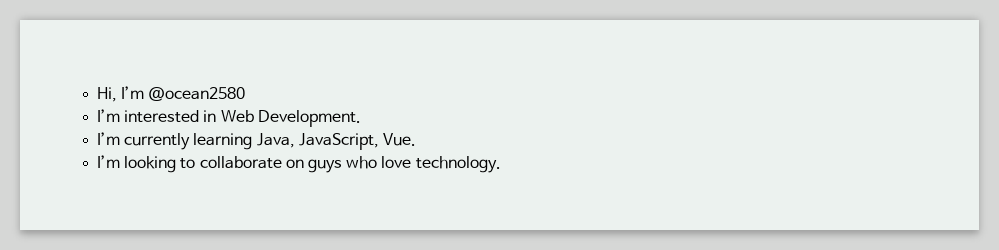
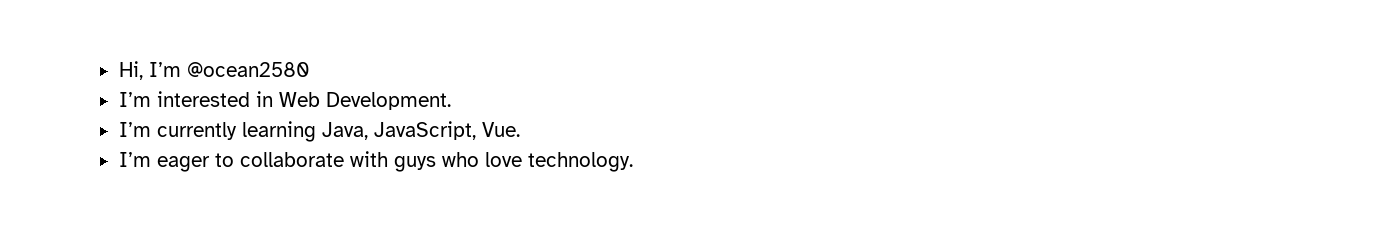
- I’m looking to collaborate on guys who love technology.
+ I’m eager to collaborate with guys who love technology.

